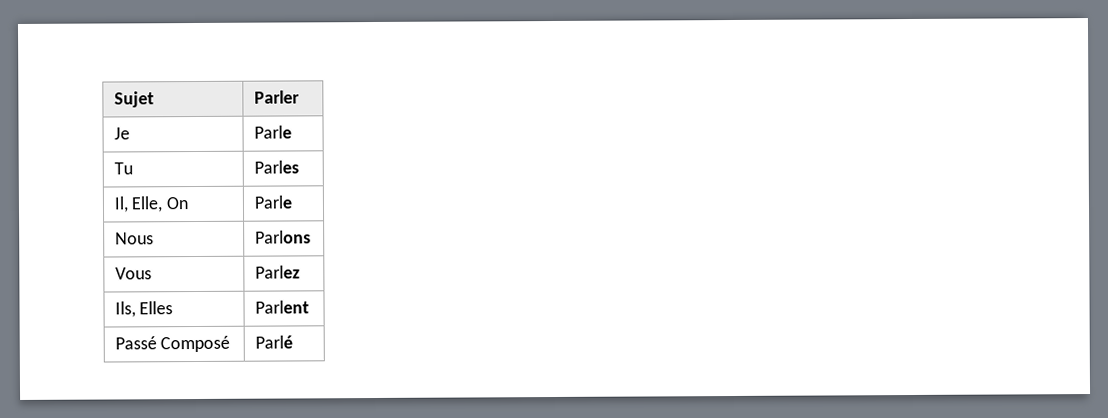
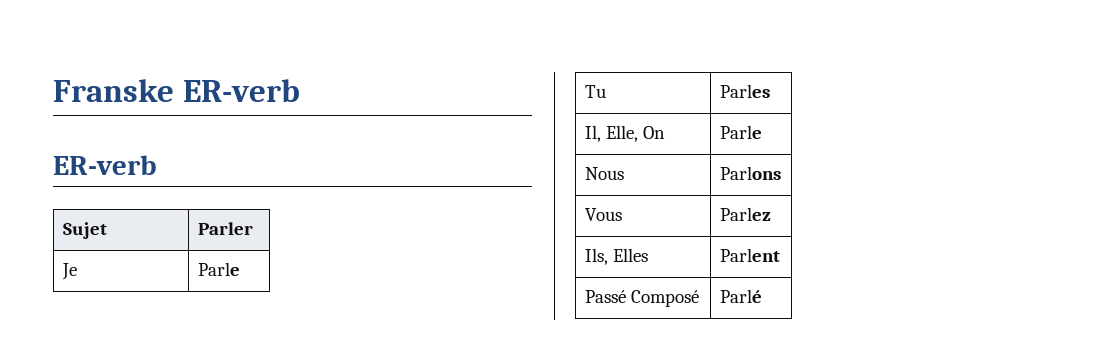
+ Franske ER-verb
+ ER-verb

